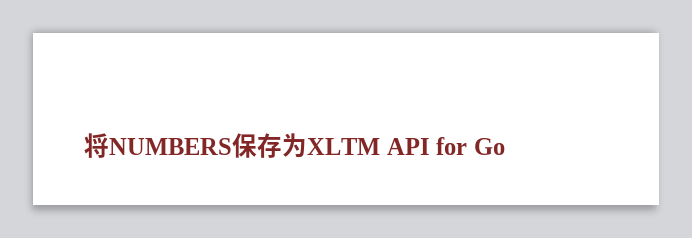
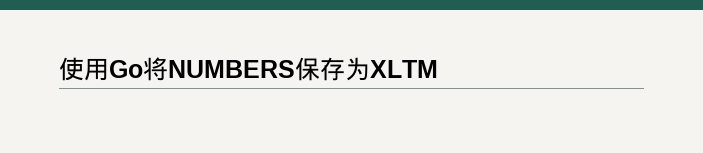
- 将NUMBERS保存为XLTM API for Go
+ 使用Go将NUMBERS保存为XLTM

